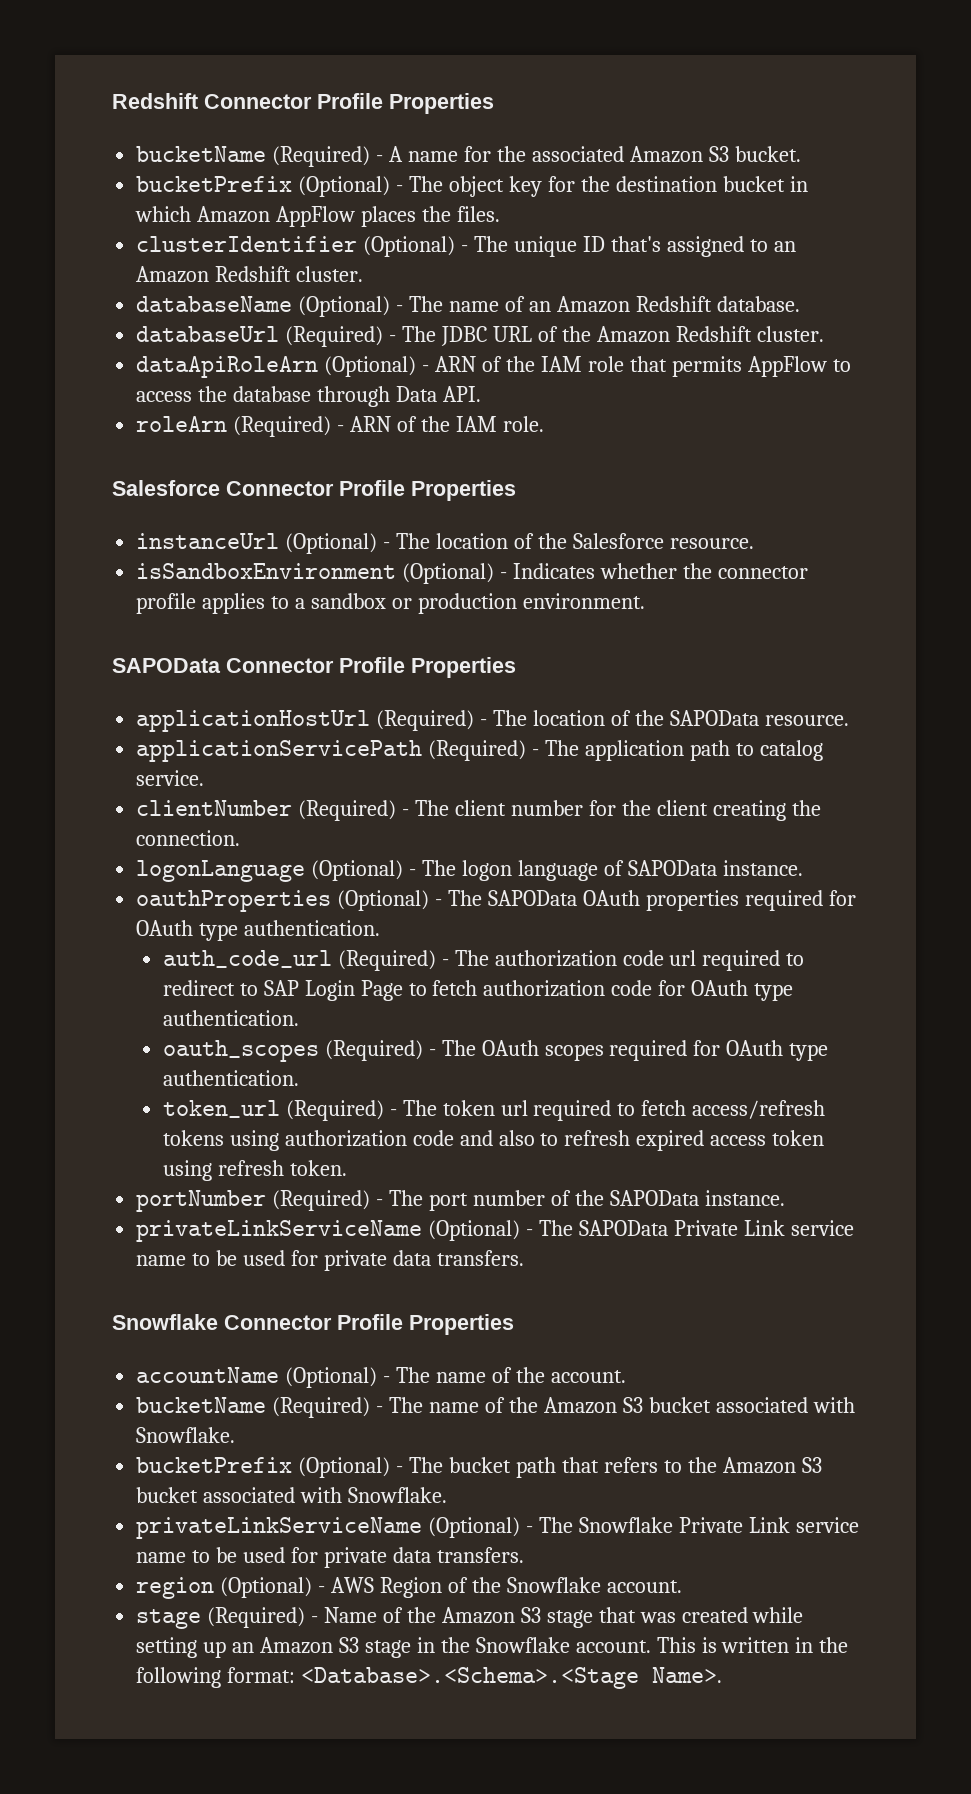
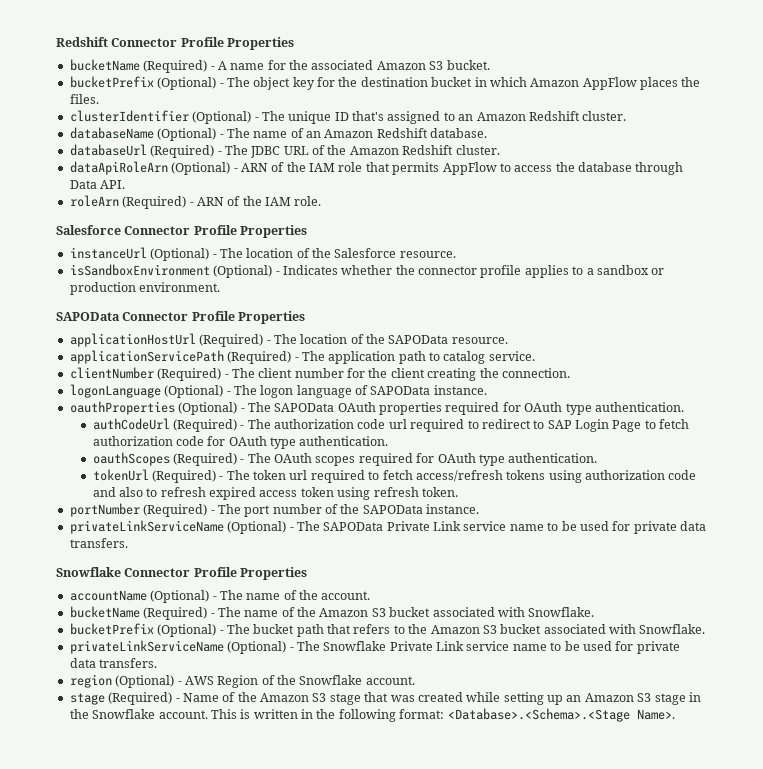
- auth_code_url (Required) - The authorization code url required to redirect to SAP Login Page to fetch authorization code for OAuth type authentication.
+ authCodeUrl (Required) - The authorization code url required to redirect to SAP Login Page to fetch authorization code for OAuth type authentication.
- oauth_scopes (Required) - The OAuth scopes required for OAuth type authentication.
+ oauthScopes (Required) - The OAuth scopes required for OAuth type authentication.
- token_url (Required) - The token url required to fetch access/refresh tokens using authorization code and also to refresh expired access token using refresh token.
+ tokenUrl (Required) - The token url required to fetch access/refresh tokens using authorization code and also to refresh expired access token using refresh token.

